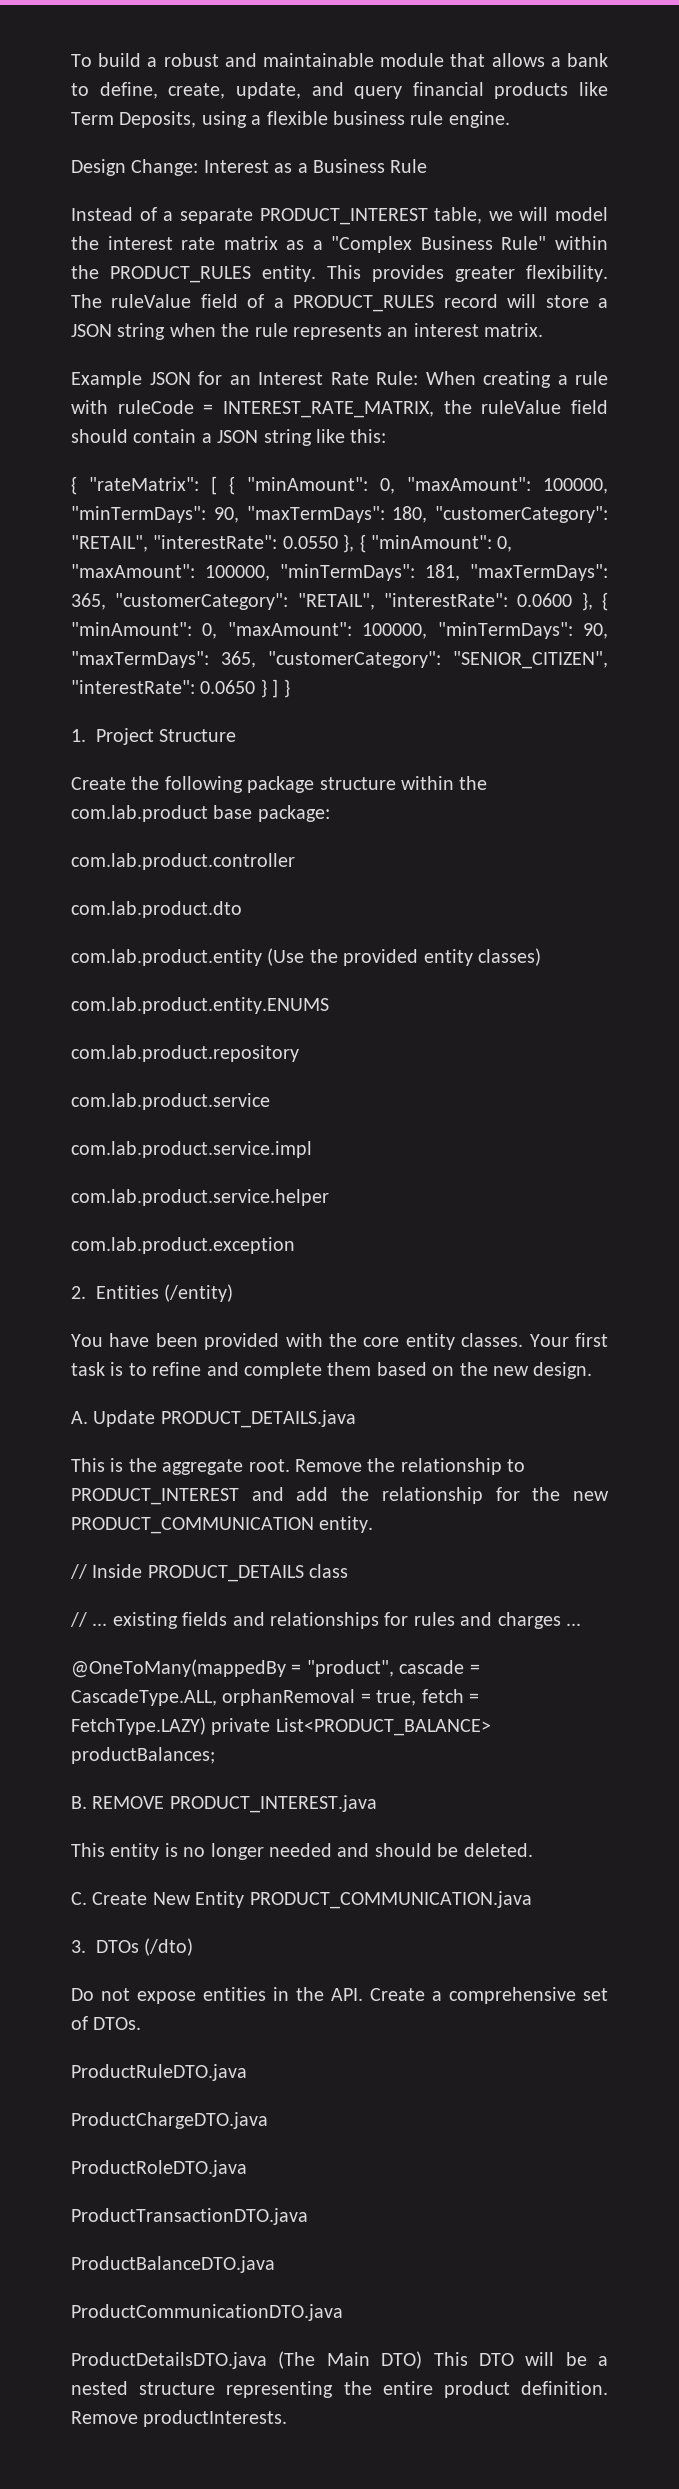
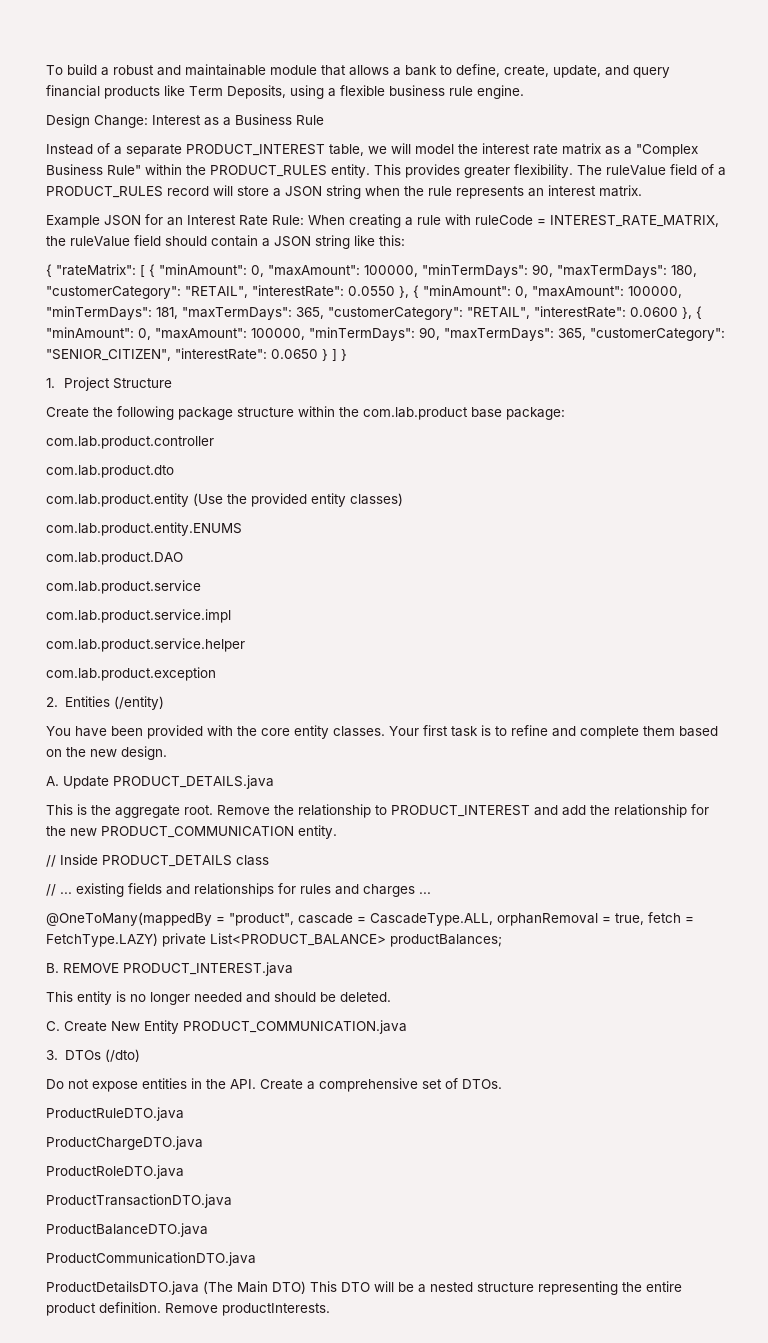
- com.lab.product.repository
+ com.lab.product.DAO

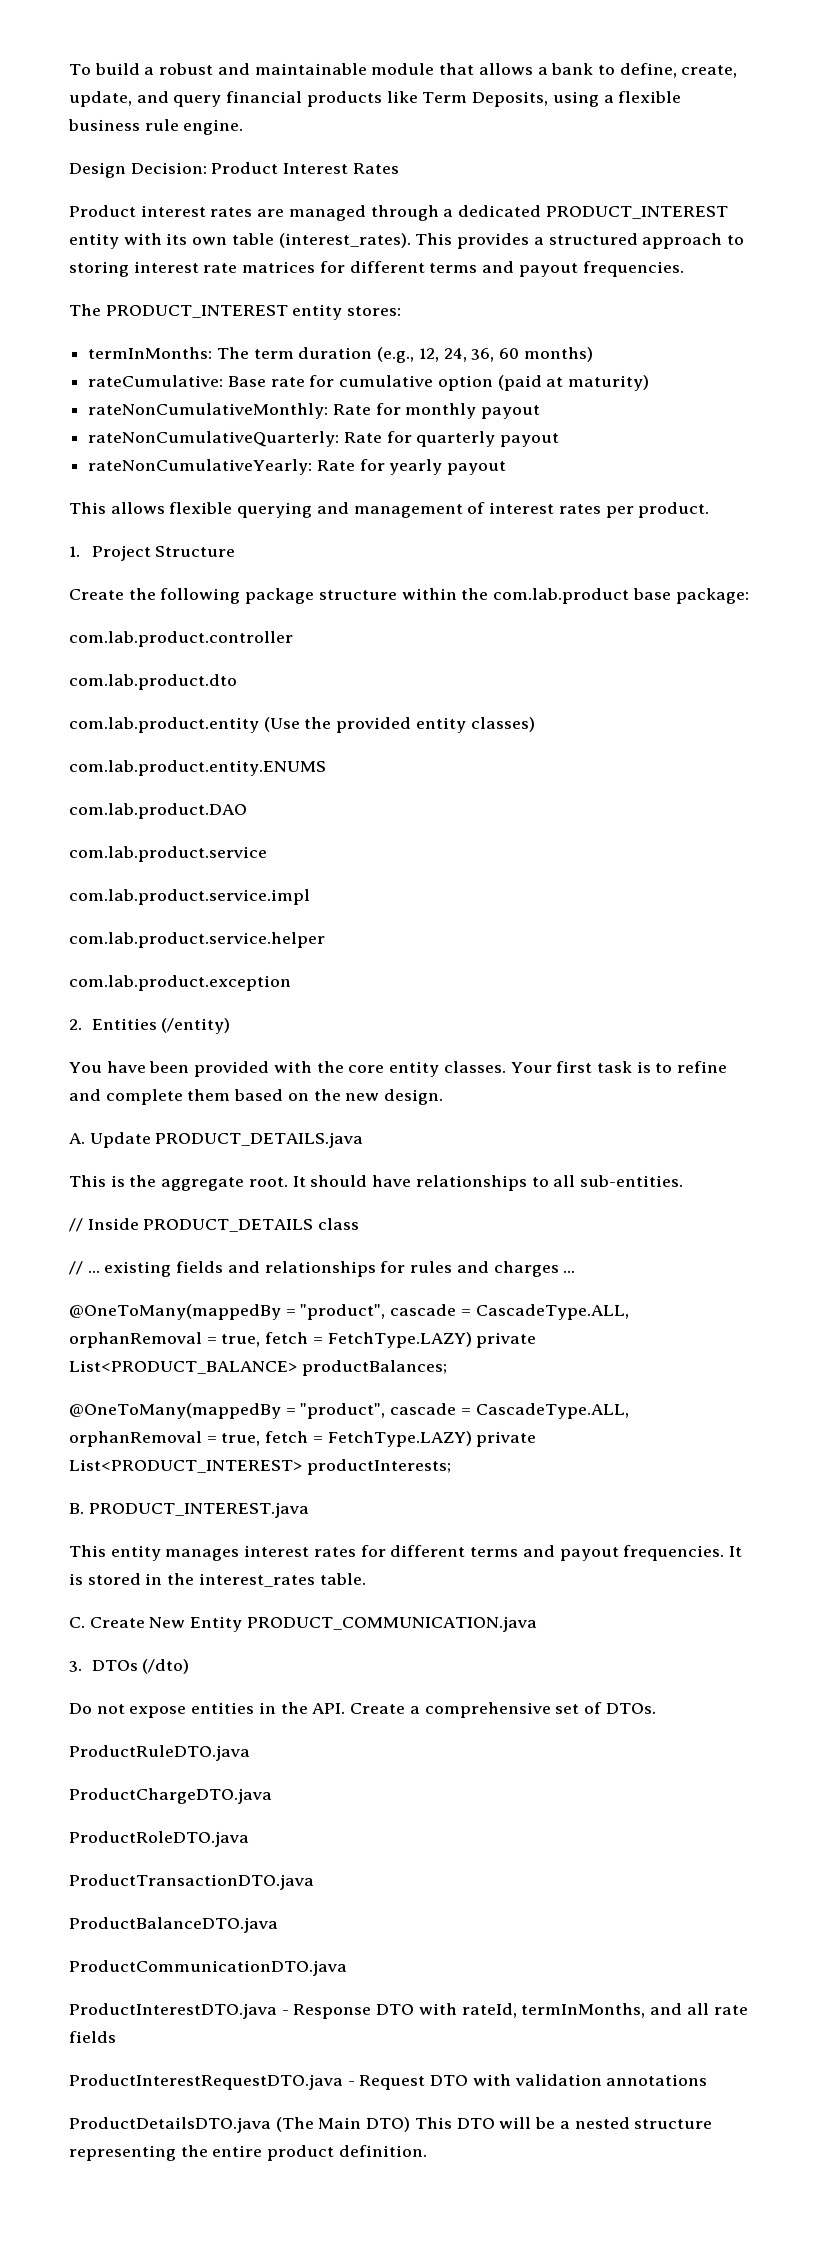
- Design Change: Interest as a Business Rule
- Instead of a separate PRODUCT_INTEREST table, we will model the interest rate matrix as a "Complex Business Rule" within the PRODUCT_RULES entity. This provides greater flexibility. The ruleValue field of a PRODUCT_RULES record will store a JSON string when the rule represents an interest matrix.
- Example JSON for an Interest Rate Rule: When creating a rule with ruleCode = INTEREST_RATE_MATRIX, the ruleValue field should contain a JSON string like this:
- { "rateMatrix": [ { "minAmount": 0, "maxAmount": 100000, "minTermDays": 90, "maxTermDays": 180, "customerCategory": "RETAIL", "interestRate": 0.0550 }, { "minAmount": 0, "maxAmount": 100000, "minTermDays": 181, "maxTermDays": 365, "customerCategory": "RETAIL", "interestRate": 0.0600 }, { "minAmount": 0, "maxAmount": 100000, "minTermDays": 90, "maxTermDays": 365, "customerCategory": "SENIOR_CITIZEN", "interestRate": 0.0650 } ] }
+ Design Decision: Product Interest Rates
+ Product interest rates are managed through a dedicated PRODUCT_INTEREST entity with its own table (interest_rates). This provides a structured approach to storing interest rate matrices for different terms and payout frequencies.
+ The PRODUCT_INTEREST entity stores:
+ termInMonths: The term duration (e.g., 12, 24, 36, 60 months)
+ rateCumulative: Base rate for cumulative option (paid at maturity)
+ rateNonCumulativeMonthly: Rate for monthly payout
+ rateNonCumulativeQuarterly: Rate for quarterly payout
+ rateNonCumulativeYearly: Rate for yearly payout
+ This allows flexible querying and management of interest rates per product.
- Remove the relationship to PRODUCT_INTEREST and add the relationship for the new PRODUCT_COMMUNICATION entity.
+ It should have relationships to all sub-entities.
+ @OneToMany(mappedBy = "product", cascade = CascadeType.ALL, orphanRemoval = true, fetch = FetchType.LAZY) private List<PRODUCT_INTEREST> productInterests;
- B. REMOVE PRODUCT_INTEREST.java
+ B. PRODUCT_INTEREST.java
- This entity is no longer needed and should be deleted.
+ This entity manages interest rates for different terms and payout frequencies. It is stored in the interest_rates table.
+ ProductInterestDTO.java - Response DTO with rateId, termInMonths, and all rate fields
+ ProductInterestRequestDTO.java - Request DTO with validation annotations
- Remove productInterests.

